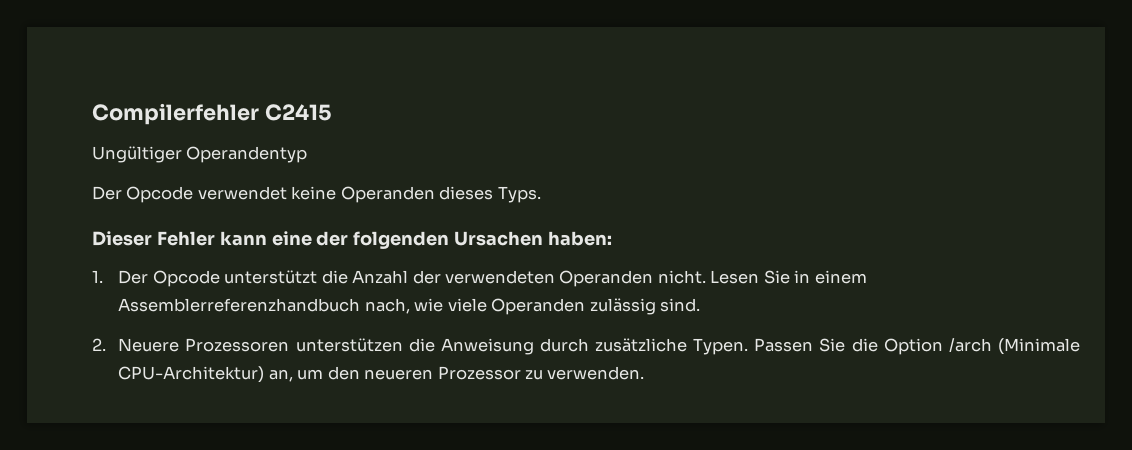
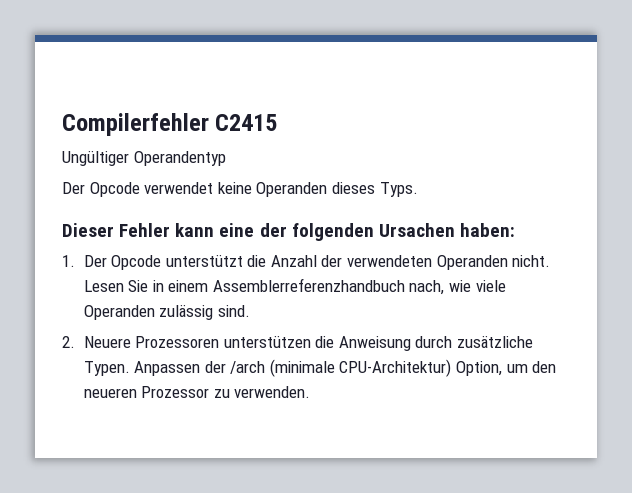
- Passen Sie die Option /arch (Minimale CPU-Architektur) an, um den neueren Prozessor zu verwenden.
+ Anpassen der /arch (minimale CPU-Architektur) Option, um den neueren Prozessor zu verwenden.

